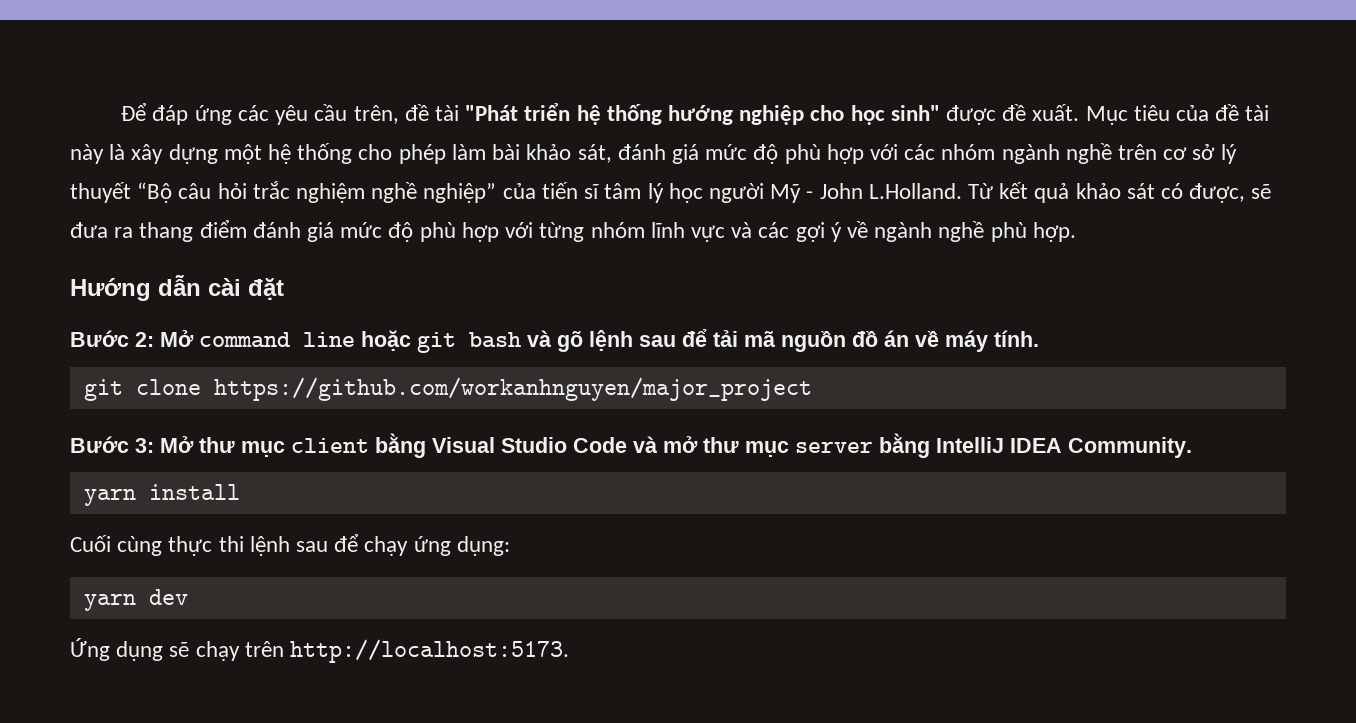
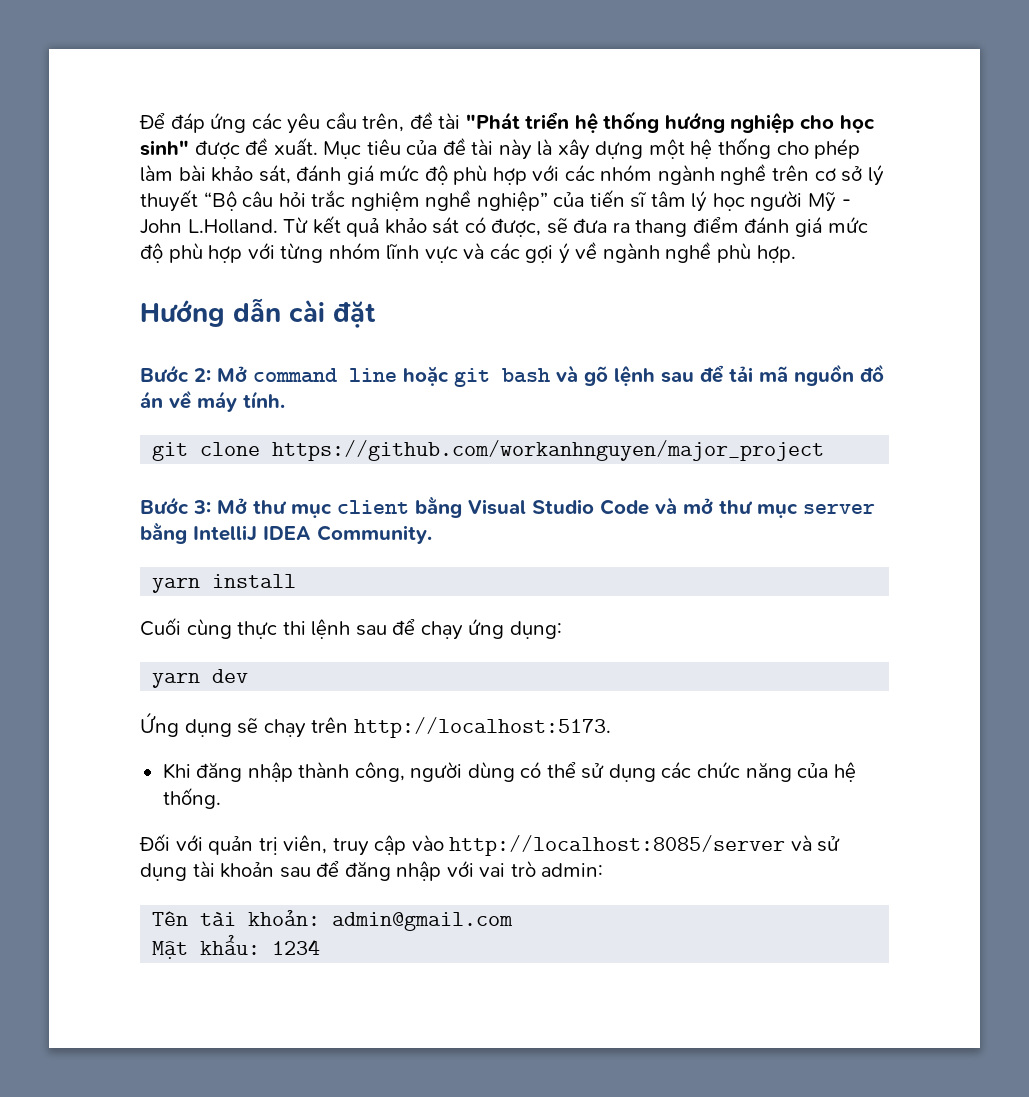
+ Khi đăng nhập thành công, người dùng có thể sử dụng các chức năng của hệ thống.
+ Đối với quản trị viên, truy cập vào http://localhost:8085/server và sử dụng tài khoản sau để đăng nhập với vai trò admin:
+ Tên tài khoản: admin@gmail.com
+ Mật khẩu: 1234

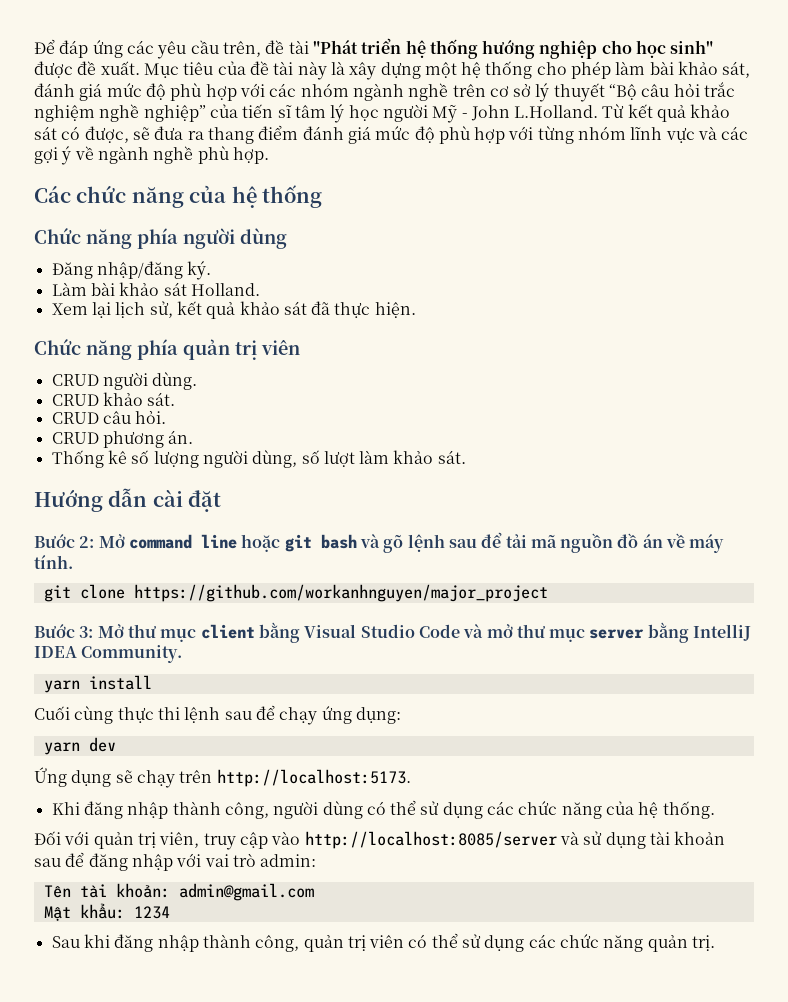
+ Các chức năng của hệ thống
+ Chức năng phía người dùng
+ Đăng nhập/đăng ký.
+ Làm bài khảo sát Holland.
+ Xem lại lịch sử, kết quả khảo sát đã thực hiện.
+ Chức năng phía quản trị viên
+ CRUD người dùng.
+ CRUD khảo sát.
+ CRUD câu hỏi.
+ CRUD phương án.
+ Thống kê số lượng người dùng, số lượt làm khảo sát.
+ Sau khi đăng nhập thành công, quản trị viên có thể sử dụng các chức năng quản trị.

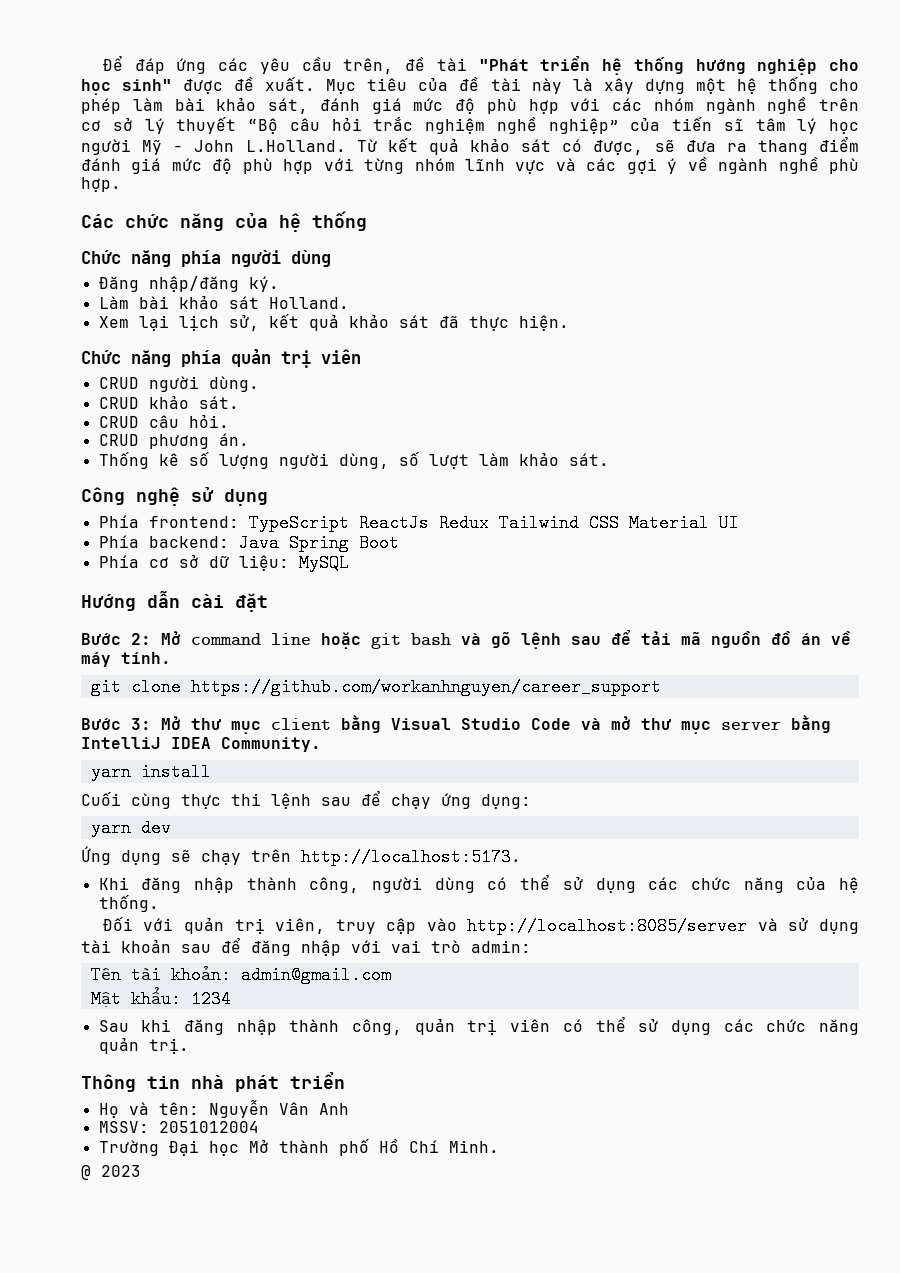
+ Công nghệ sử dụng
+ Phía frontend: TypeScript ReactJs Redux Tailwind CSS Material UI
+ Phía backend: Java Spring Boot
+ Phía cơ sở dữ liệu: MySQL
- git clone https://github.com/workanhnguyen/major_project
+ git clone https://github.com/workanhnguyen/career_support
+ Thông tin nhà phát triển
+ Họ và tên: Nguyễn Vân Anh
+ MSSV: 2051012004
+ Trường Đại học Mở thành phố Hồ Chí Minh.
+ @ 2023

